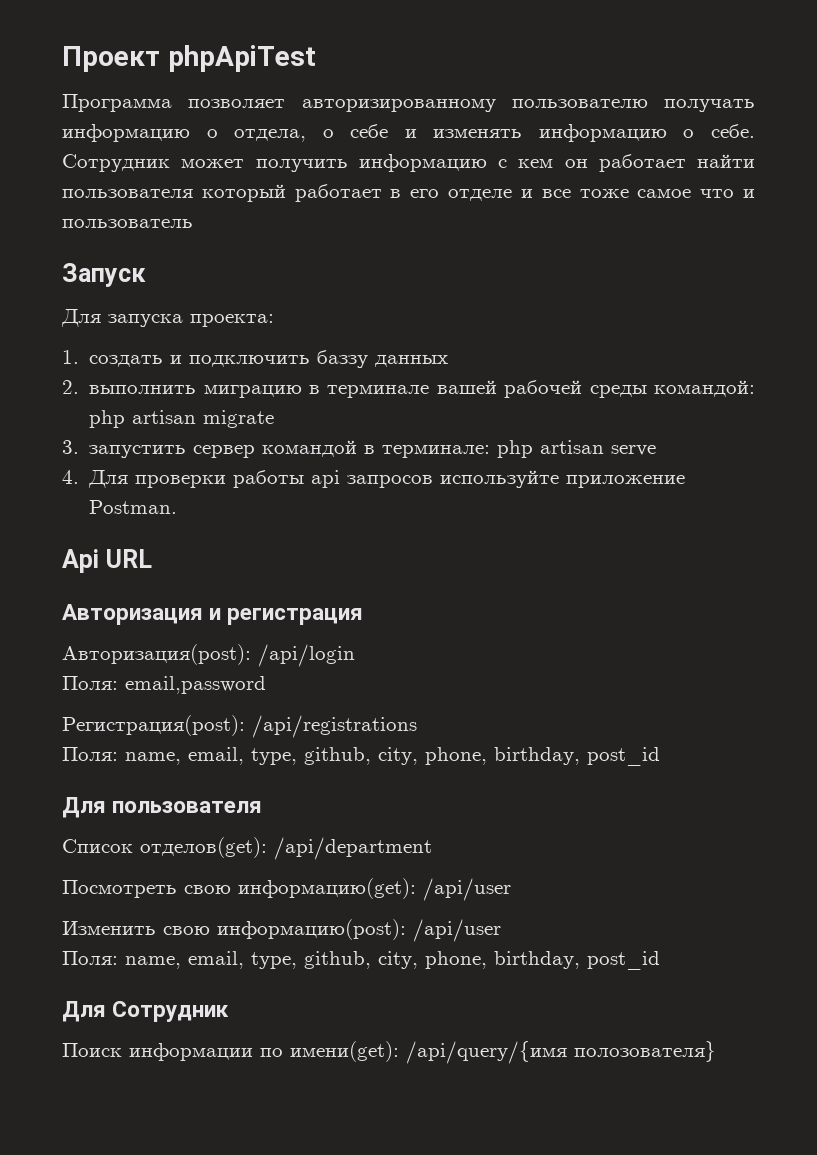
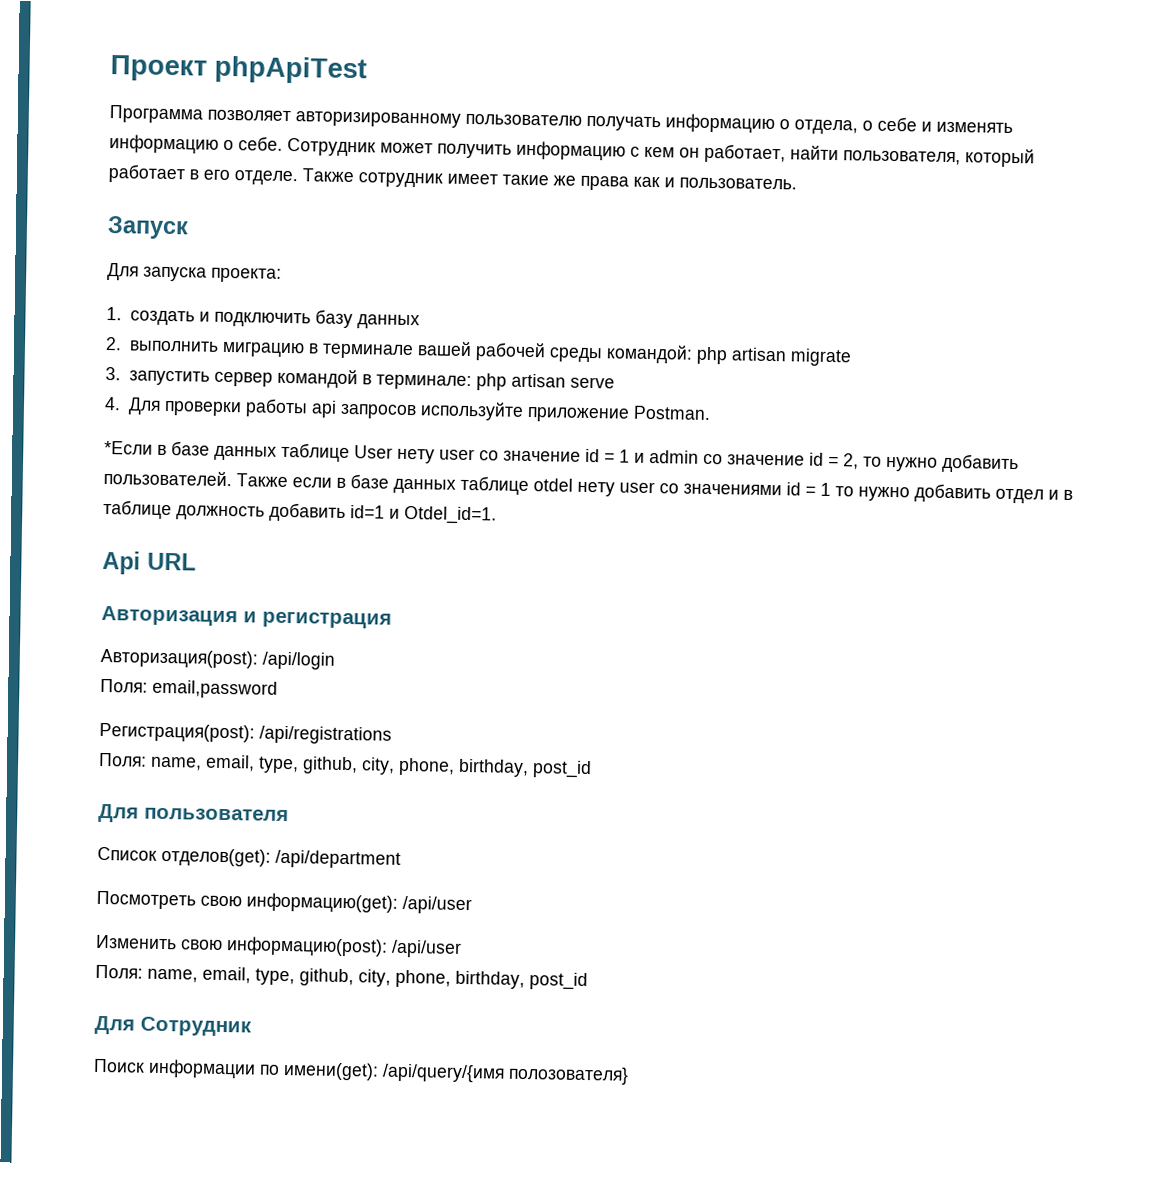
- Сотрудник может получить информацию с кем он работает найти пользователя который работает в его отделе и все тоже самое что и пользователь
+ Сотрудник может получить информацию с кем он работает, найти пользователя, который работает в его отделе. Также сотрудник имеет такие же права как и пользователь.
- 1. создать и подключить баззу данных
+ 1. создать и подключить базу данных
+ *Если в базе данных таблице User нету user со значение id = 1 и аdmin со значение id = 2, то нужно добавить пользователей. Также если в базе данных таблице otdel нету user со значениями id = 1 то нужно добавить отдел и в таблице должность добавить id=1 и Otdel_id=1.

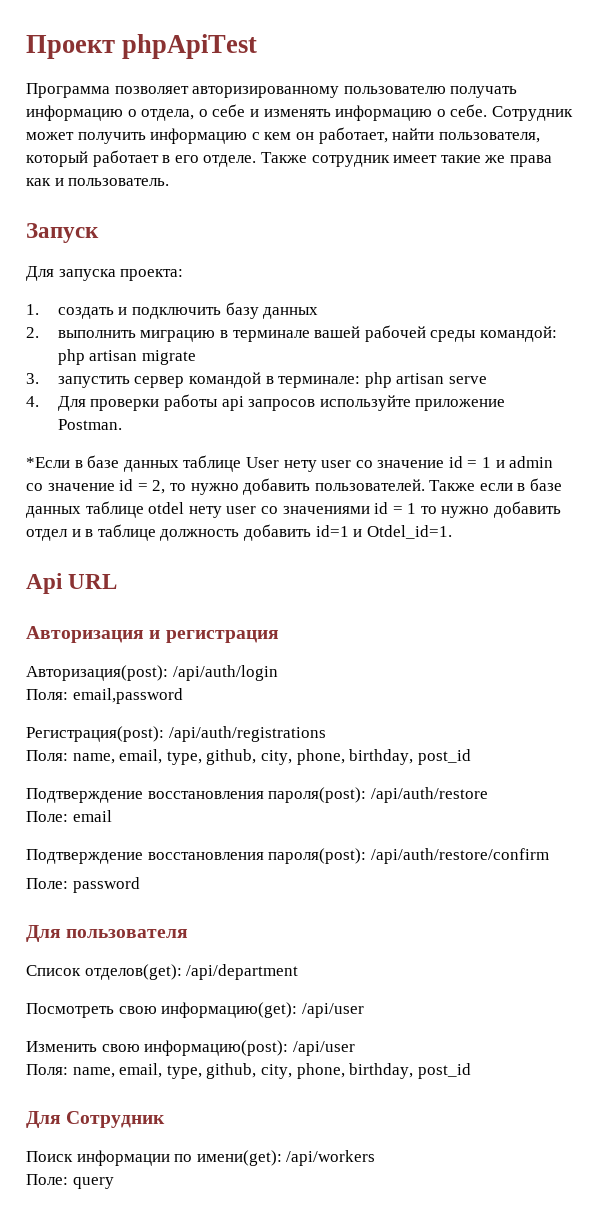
- Авторизация(post): /api/login
+ Авторизация(post): /api/auth/login
- Регистрация(post): /api/registrations
+ Регистрация(post): /api/auth/registrations
  Поля: name, email, type, github, city, phone, birthday, post_id
+ Подтверждение восстановления пароля(post): /api/auth/restore
+ Поле: email
+ Подтверждение восстановления пароля(post): /api/auth/restore/confirm
+ Поле: password
- Поиск информации по имени(get): /api/query/{имя полозователя}
+ Поиск информации по имени(get): /api/workers
+ Поле: query

